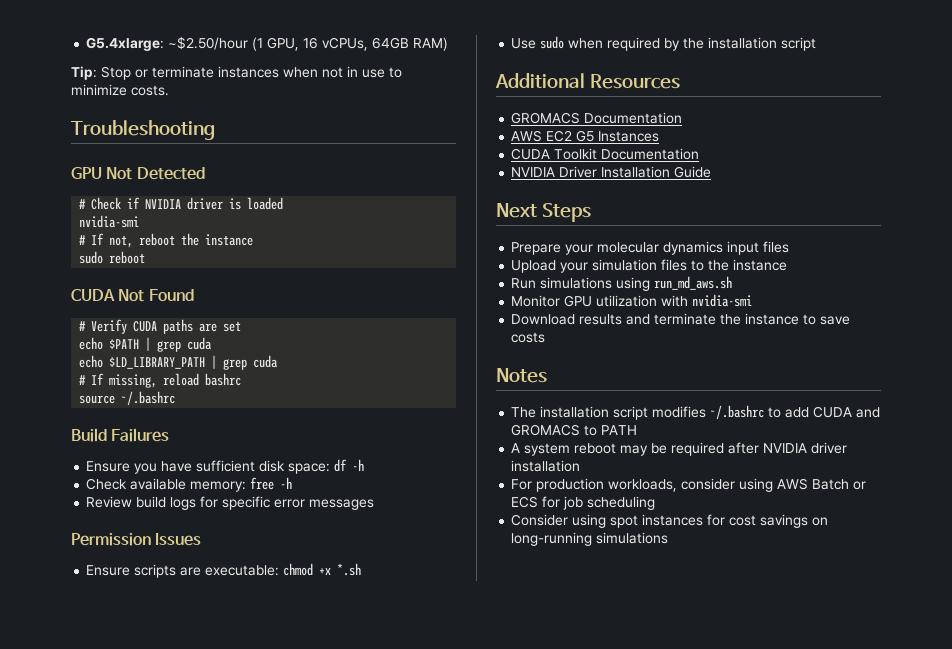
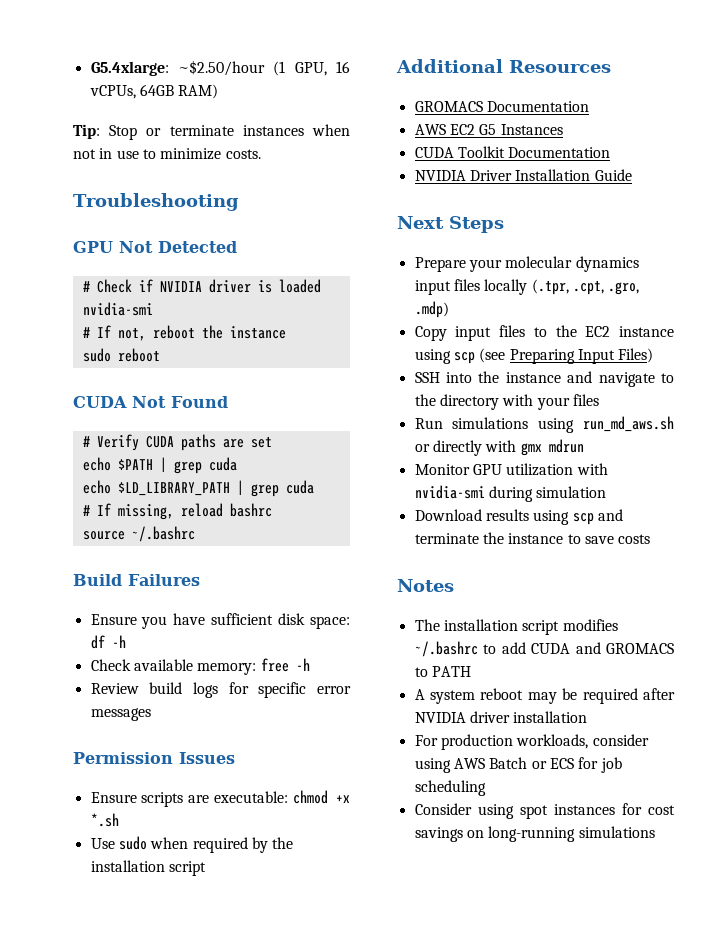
- Prepare your molecular dynamics input files
- Upload your simulation files to the instance
+ Prepare your molecular dynamics input files locally (.tpr, .cpt, .gro, .mdp)
+ Copy input files to the EC2 instance using scp (see Preparing Input Files)
+ SSH into the instance and navigate to the directory with your files
- Run simulations using run_md_aws.sh
+ Run simulations using run_md_aws.sh or directly with gmx mdrun
- Monitor GPU utilization with nvidia-smi
+ Monitor GPU utilization with nvidia-smi during simulation
- Download results and terminate the instance to save costs
+ Download results using scp and terminate the instance to save costs

